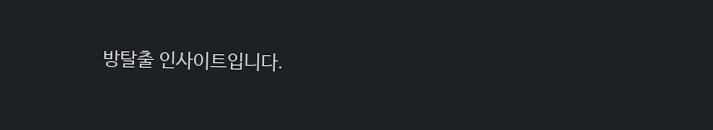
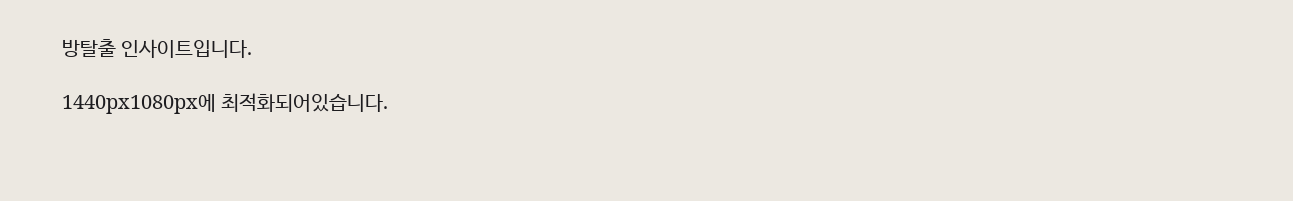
+ 1440px1080px에 최적화되어있습니다.

